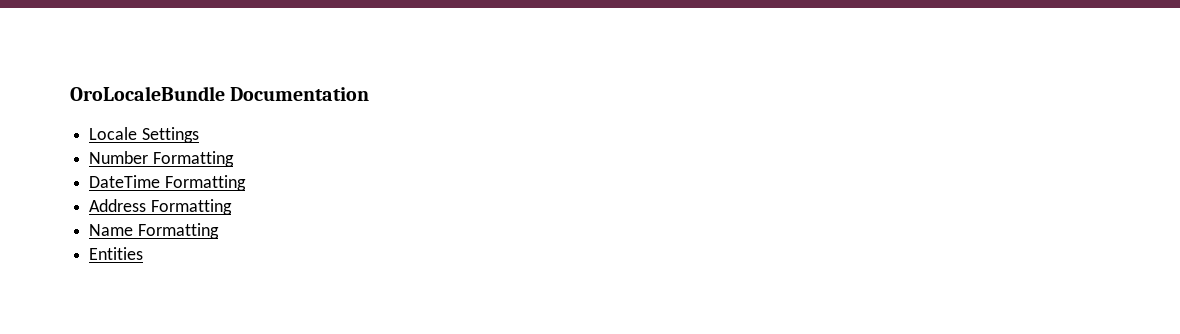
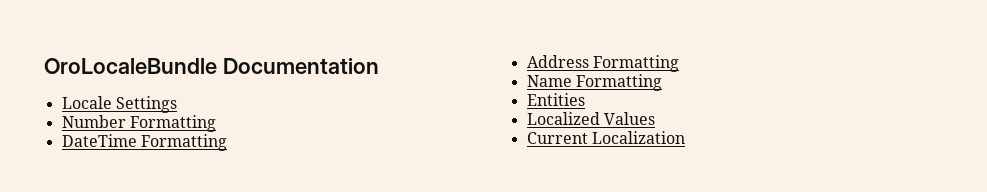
+ Localized Values
+ Current Localization

